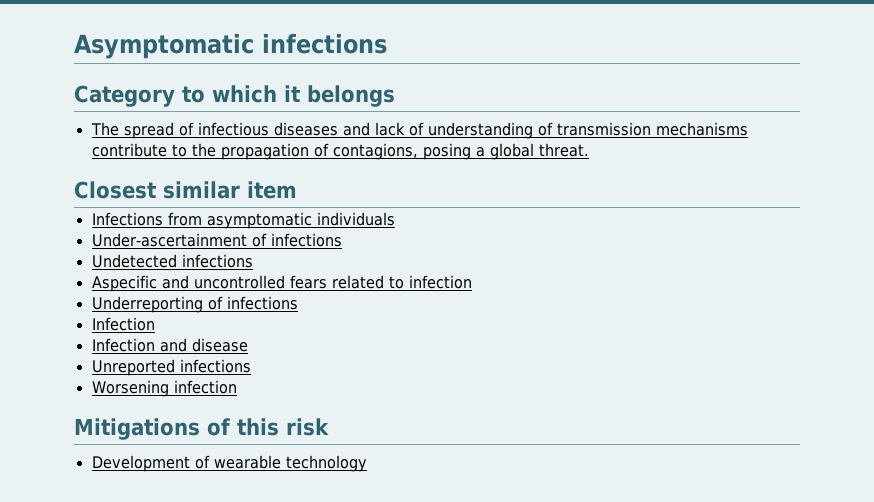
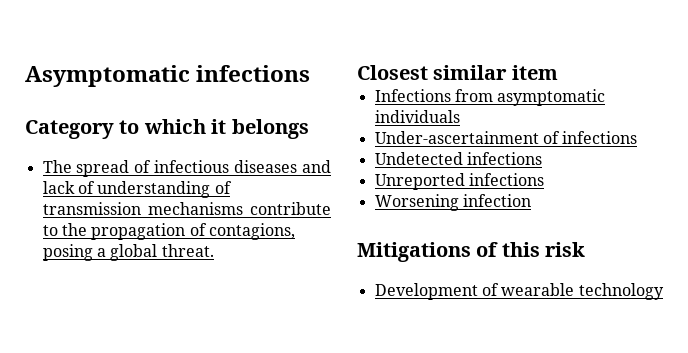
- Aspecific and uncontrolled fears related to infection
- Underreporting of infections
- Infection
- Infection and disease

